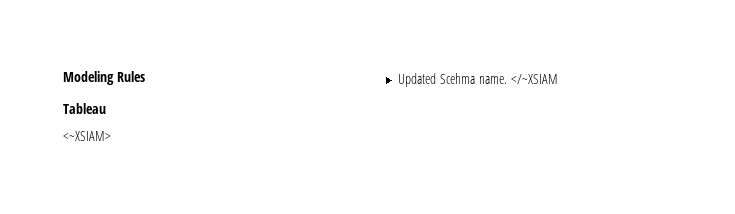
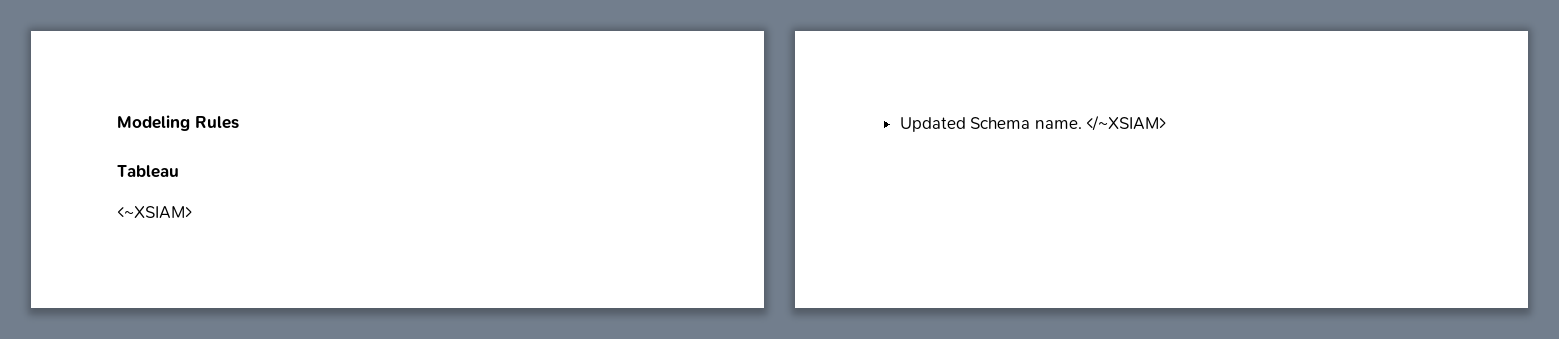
- Updated Scehma name. </~XSIAM
+ Updated Schema name. </~XSIAM>

